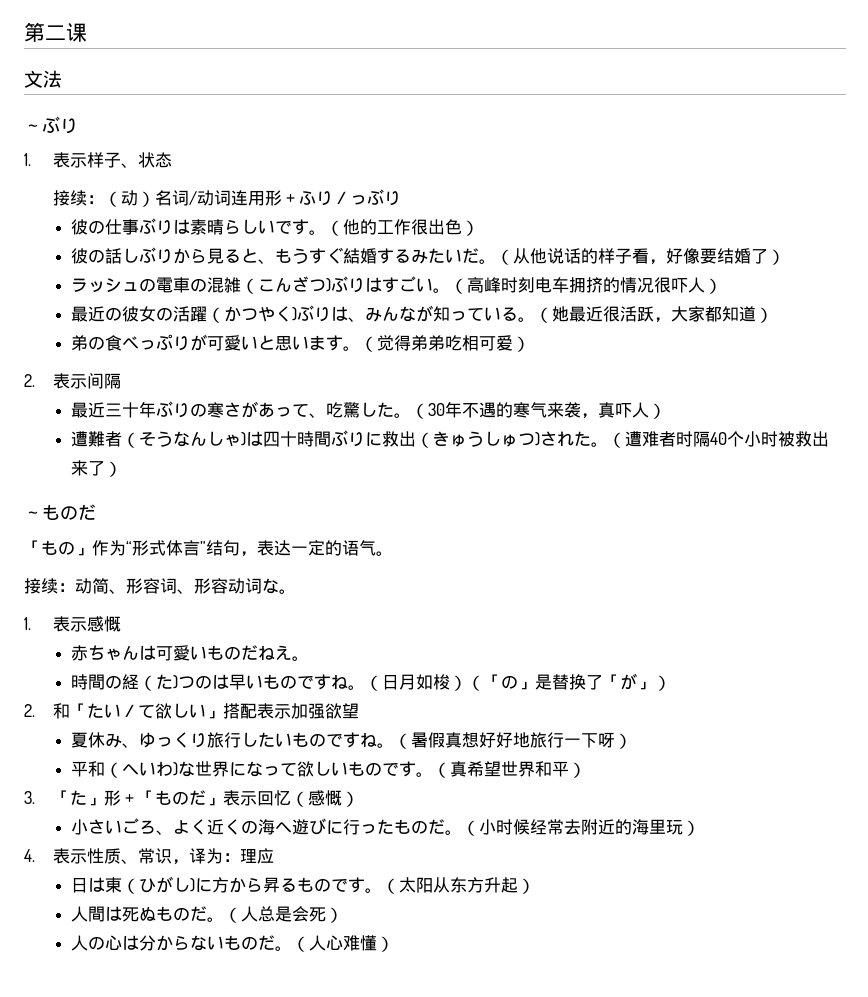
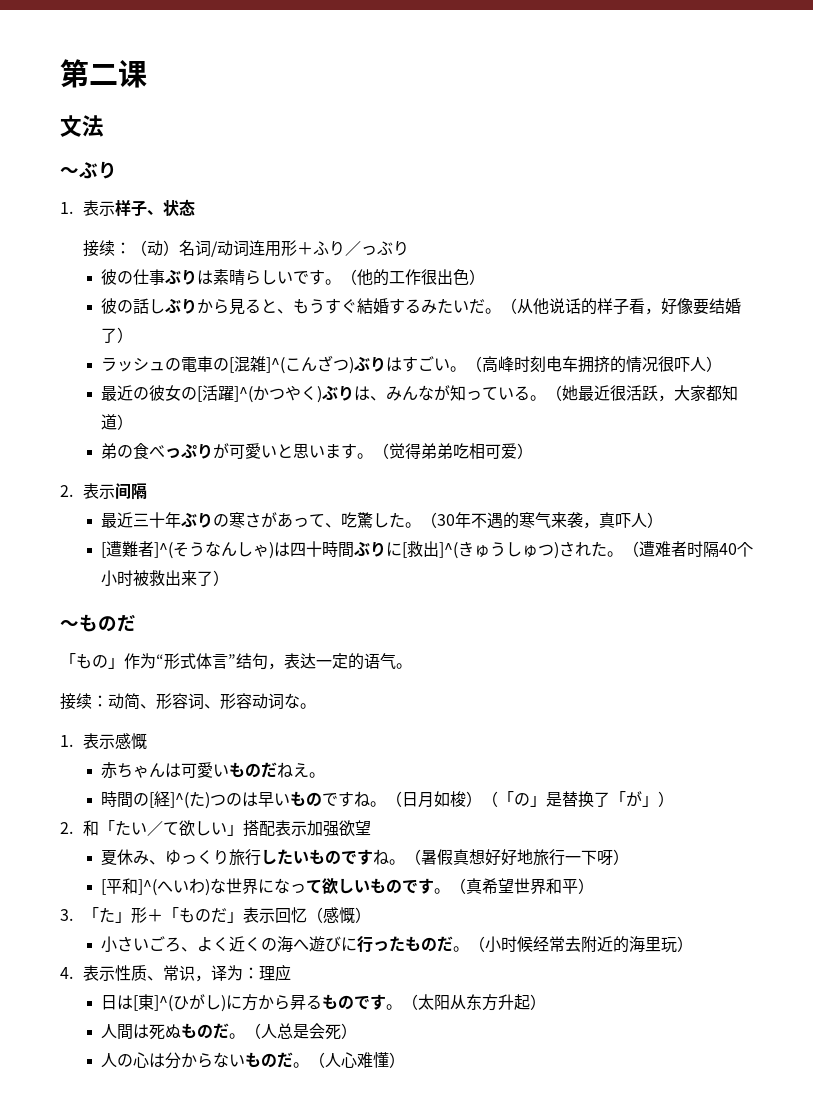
- ラッシュの電車の混雑（こんざつ)ぶりはすごい。
+ ラッシュの電車の[混雑]^(こんざつ)ぶりはすごい。
- 最近の彼女の活躍（かつやく)ぶりは、みんなが知っている。
+ 最近の彼女の[活躍]^(かつやく)ぶりは、みんなが知っている。
- 遭難者（そうなんしゃ)は四十時間ぶりに救出（きゅうしゅつ)された。
+ [遭難者]^(そうなんしゃ)は四十時間ぶりに[救出]^(きゅうしゅつ)された。
- 時間の経（た)つのは早いものですね。
+ 時間の[経]^(た)つのは早いものですね。
- 平和（へいわ)な世界になって欲しいものです。
+ [平和]^(へいわ)な世界になって欲しいものです。
- 日は東（ひがし)に方から昇るものです。
+ 日は[東]^(ひがし)に方から昇るものです。

